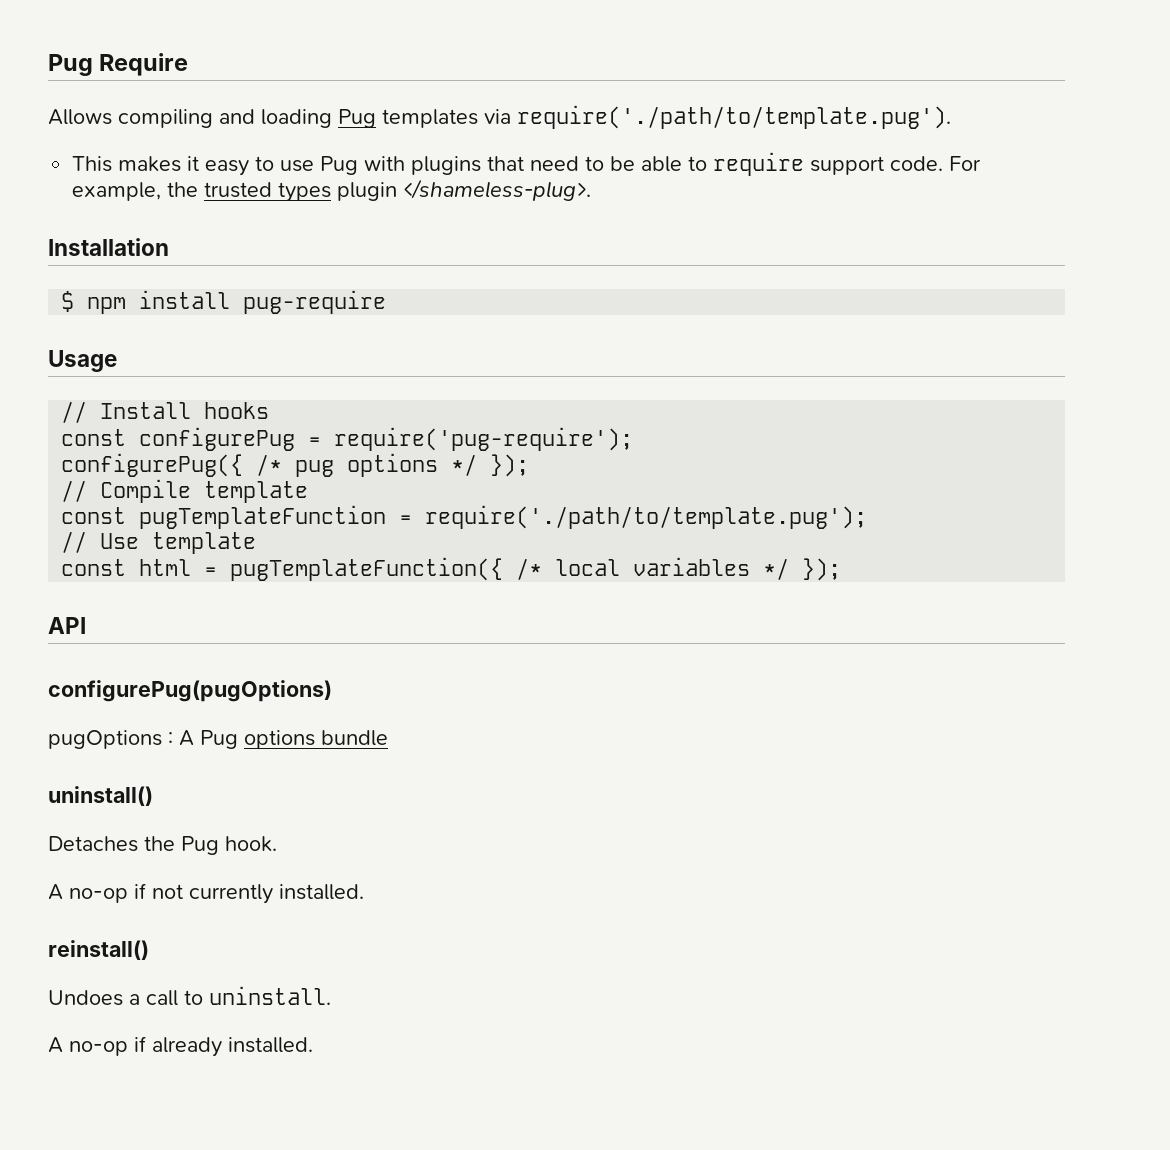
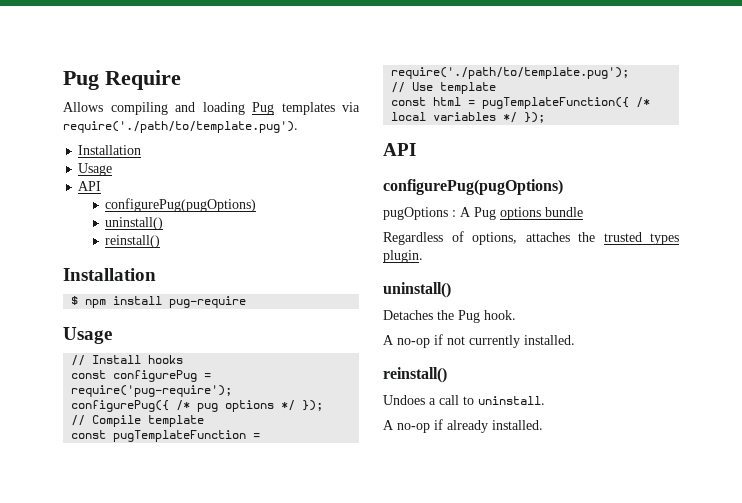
  Allows compiling and loading Pug templates via require('./path/to/template.pug').
- This makes it easy to use Pug with plugins that need to be able to require support code. For example, the trusted types plugin </shameless-plug>.
+ Installation
+ Usage
+ API
+ configurePug(pugOptions)
+ uninstall()
+ reinstall()
+ Regardless of options, attaches the trusted types plugin.

